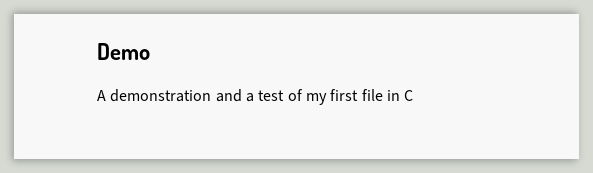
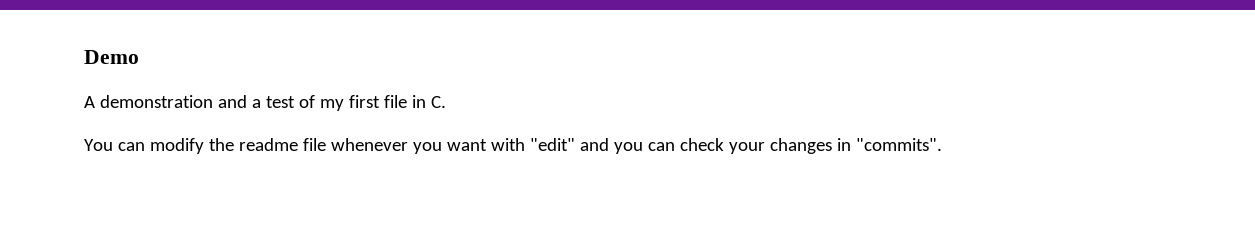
- A demonstration and a test of my first file in C
+ A demonstration and a test of my first file in C.
+ You can modify the readme file whenever you want with "edit" and you can check your changes in "commits".

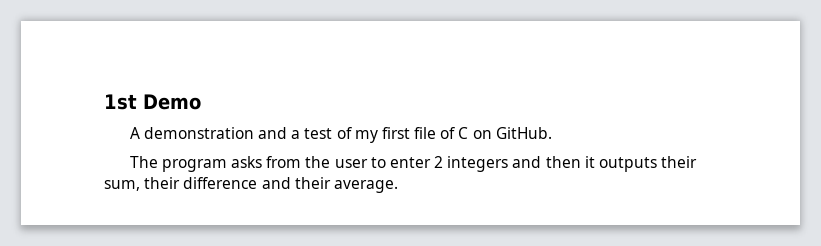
- Demo
+ 1st Demo
- A demonstration and a test of my first file in C.
- You can modify the readme file whenever you want with "edit" and you can check your changes in "commits".
+ A demonstration and a test of my first file of C on GitHub.
+ The program asks from the user to enter 2 integers and then it outputs their sum, their difference and their average.

